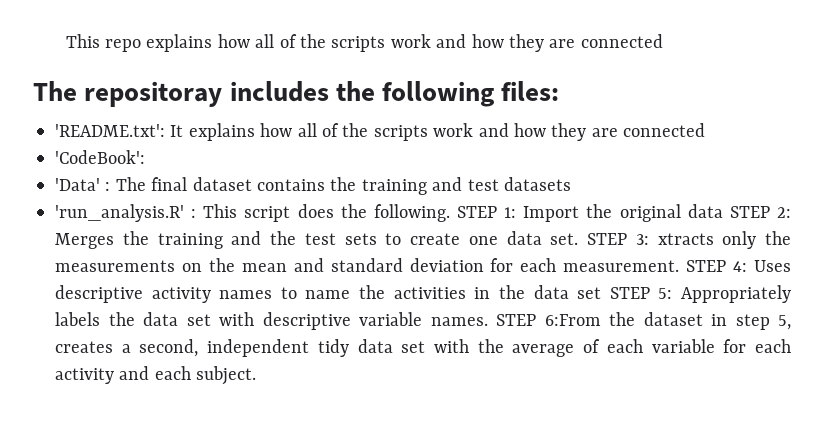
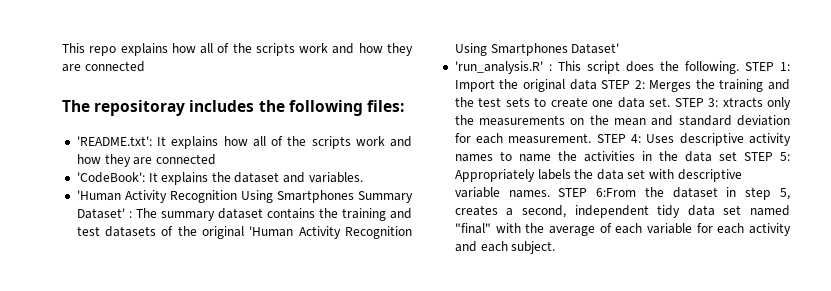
- 'CodeBook':
- 'Data' : The final dataset contains the training and test datasets
+ 'CodeBook': It explains the dataset and variables.
+ 'Human Activity Recognition Using Smartphones Summary Dataset' : The summary dataset contains the training and test datasets of the original 'Human Activity Recognition Using Smartphones Dataset'
- STEP 6:From the dataset in step 5, creates a second, independent tidy data set with the average of each variable for each activity and each subject.
+ STEP 6:From the dataset in step 5, creates a second, independent tidy data set named "final" with the average of each variable for each activity and each subject.

